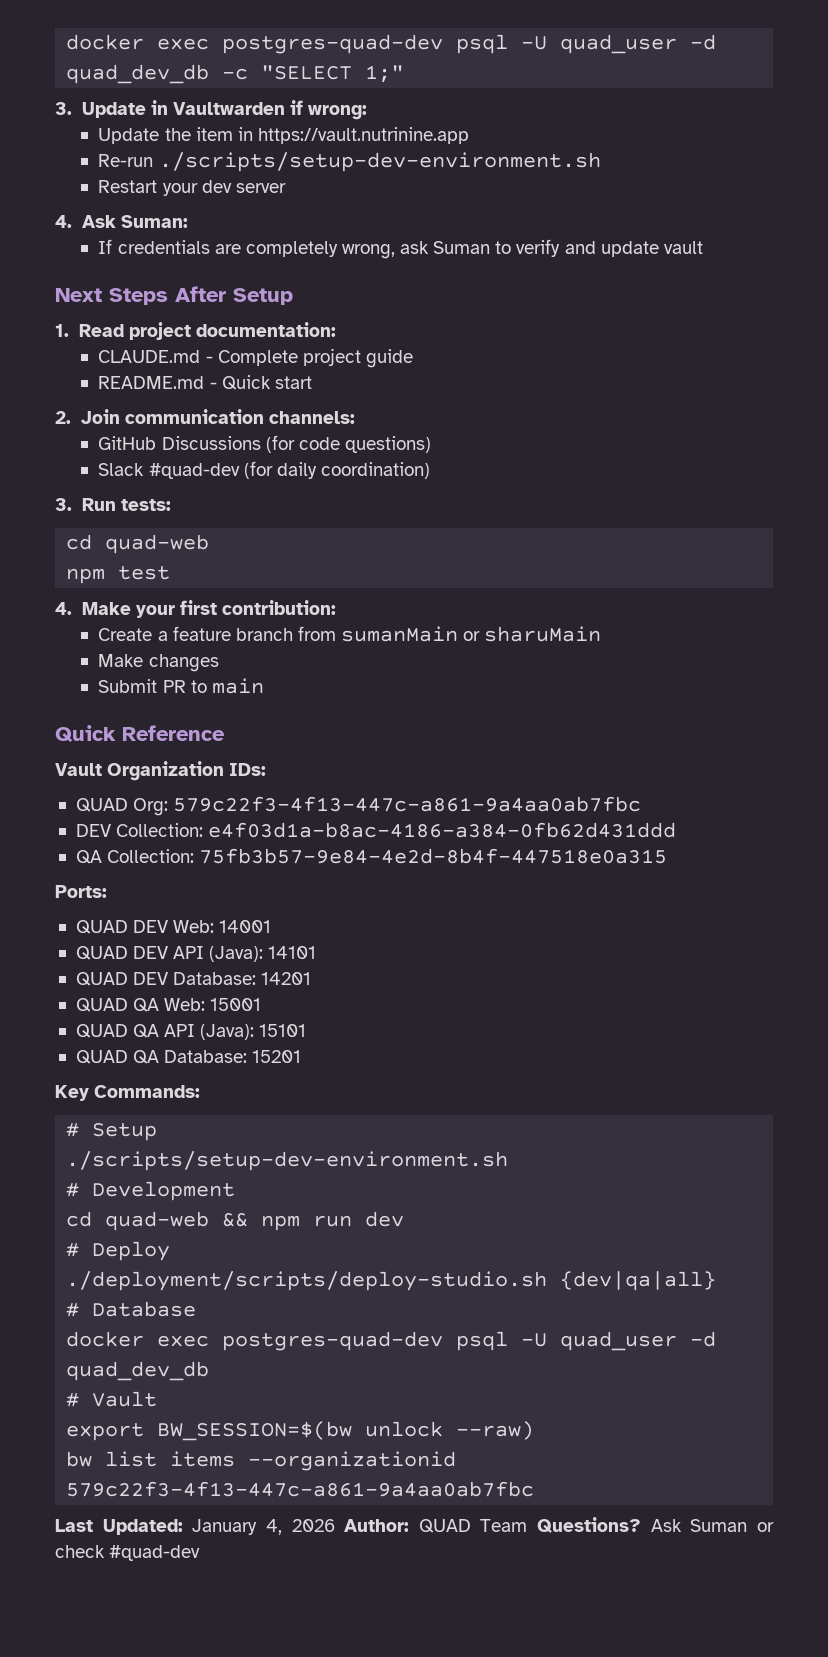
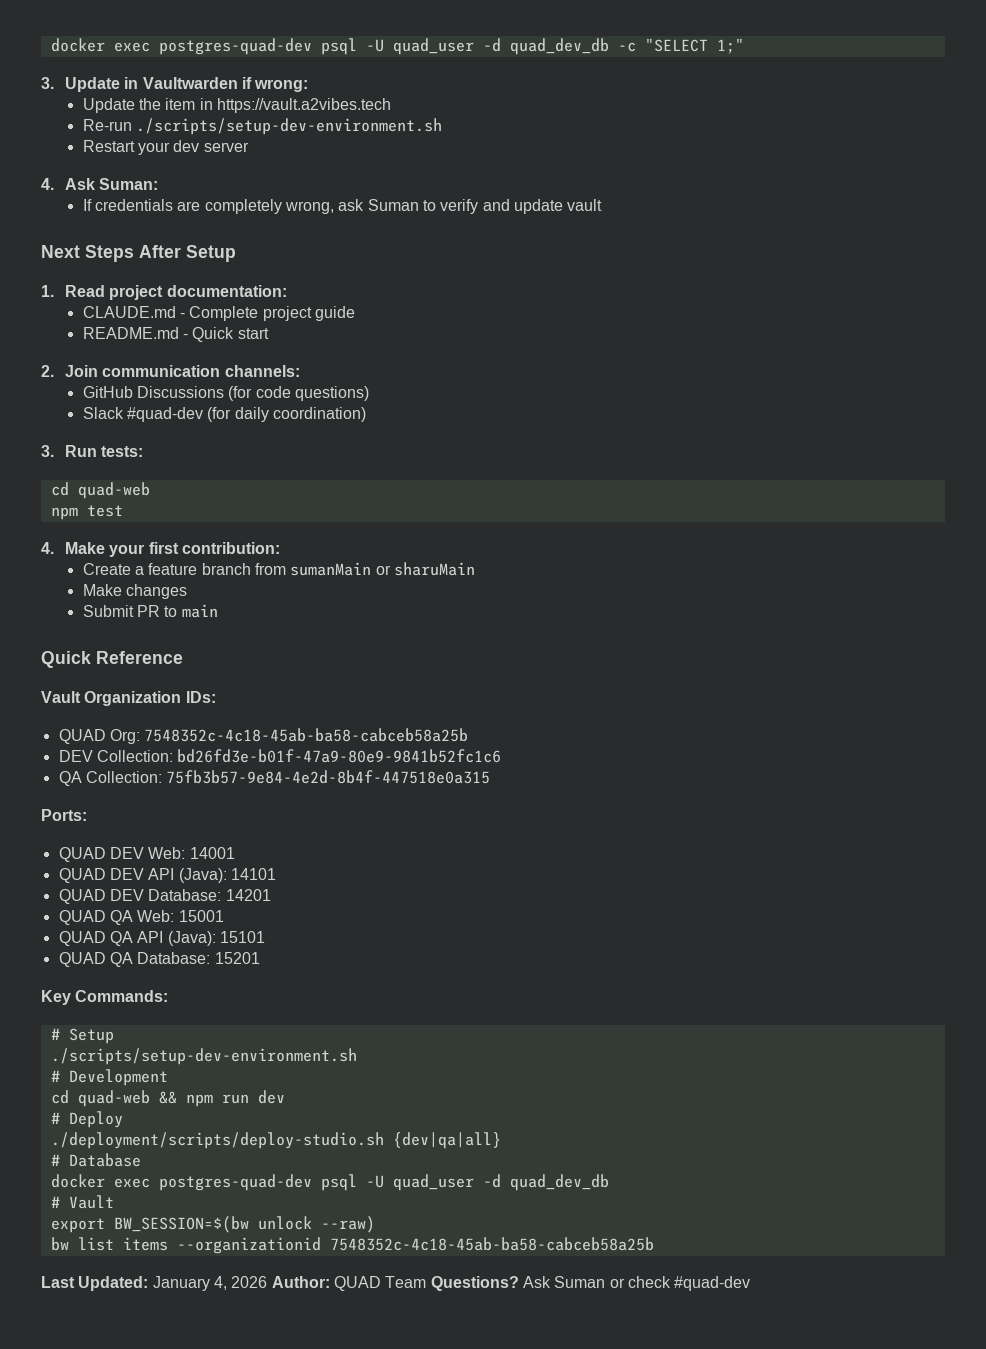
- Update the item in https://vault.nutrinine.app
+ Update the item in https://vault.a2vibes.tech
- QUAD Org: 579c22f3-4f13-447c-a861-9a4aa0ab7fbc
+ QUAD Org: 7548352c-4c18-45ab-ba58-cabceb58a25b
- DEV Collection: e4f03d1a-b8ac-4186-a384-0fb62d431ddd
+ DEV Collection: bd26fd3e-b01f-47a9-80e9-9841b52fc1c6
- bw list items --organizationid 579c22f3-4f13-447c-a861-9a4aa0ab7fbc
+ bw list items --organizationid 7548352c-4c18-45ab-ba58-cabceb58a25b

